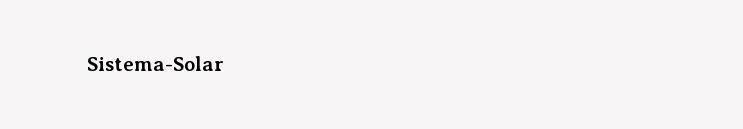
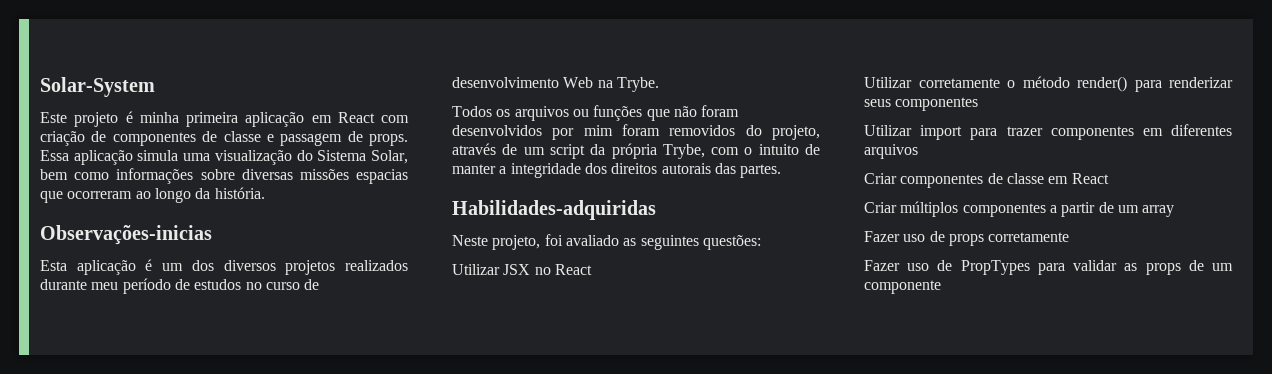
- Sistema-Solar
+ Solar-System
+ Este projeto é minha primeira aplicação em React com criação de componentes de classe e passagem de props. Essa aplicação simula uma visualização do Sistema Solar, bem como informações sobre diversas missões espacias que ocorreram ao longo da história.
+ Observações-inicias
+ Esta aplicação é um dos diversos projetos realizados durante meu período de estudos no curso de desenvolvimento Web na Trybe.
+ Todos os arquivos ou funções que não foram desenvolvidos por mim foram removidos do projeto, através de um script da própria Trybe, com o intuito de manter a integridade dos direitos autorais das partes.
+ Habilidades-adquiridas
+ Neste projeto, foi avaliado as seguintes questões:
+ Utilizar JSX no React
+ Utilizar corretamente o método render() para renderizar seus componentes
+ Utilizar import para trazer componentes em diferentes arquivos
+ Criar componentes de classe em React
+ Criar múltiplos componentes a partir de um array
+ Fazer uso de props corretamente
+ Fazer uso de PropTypes para validar as props de um componente

